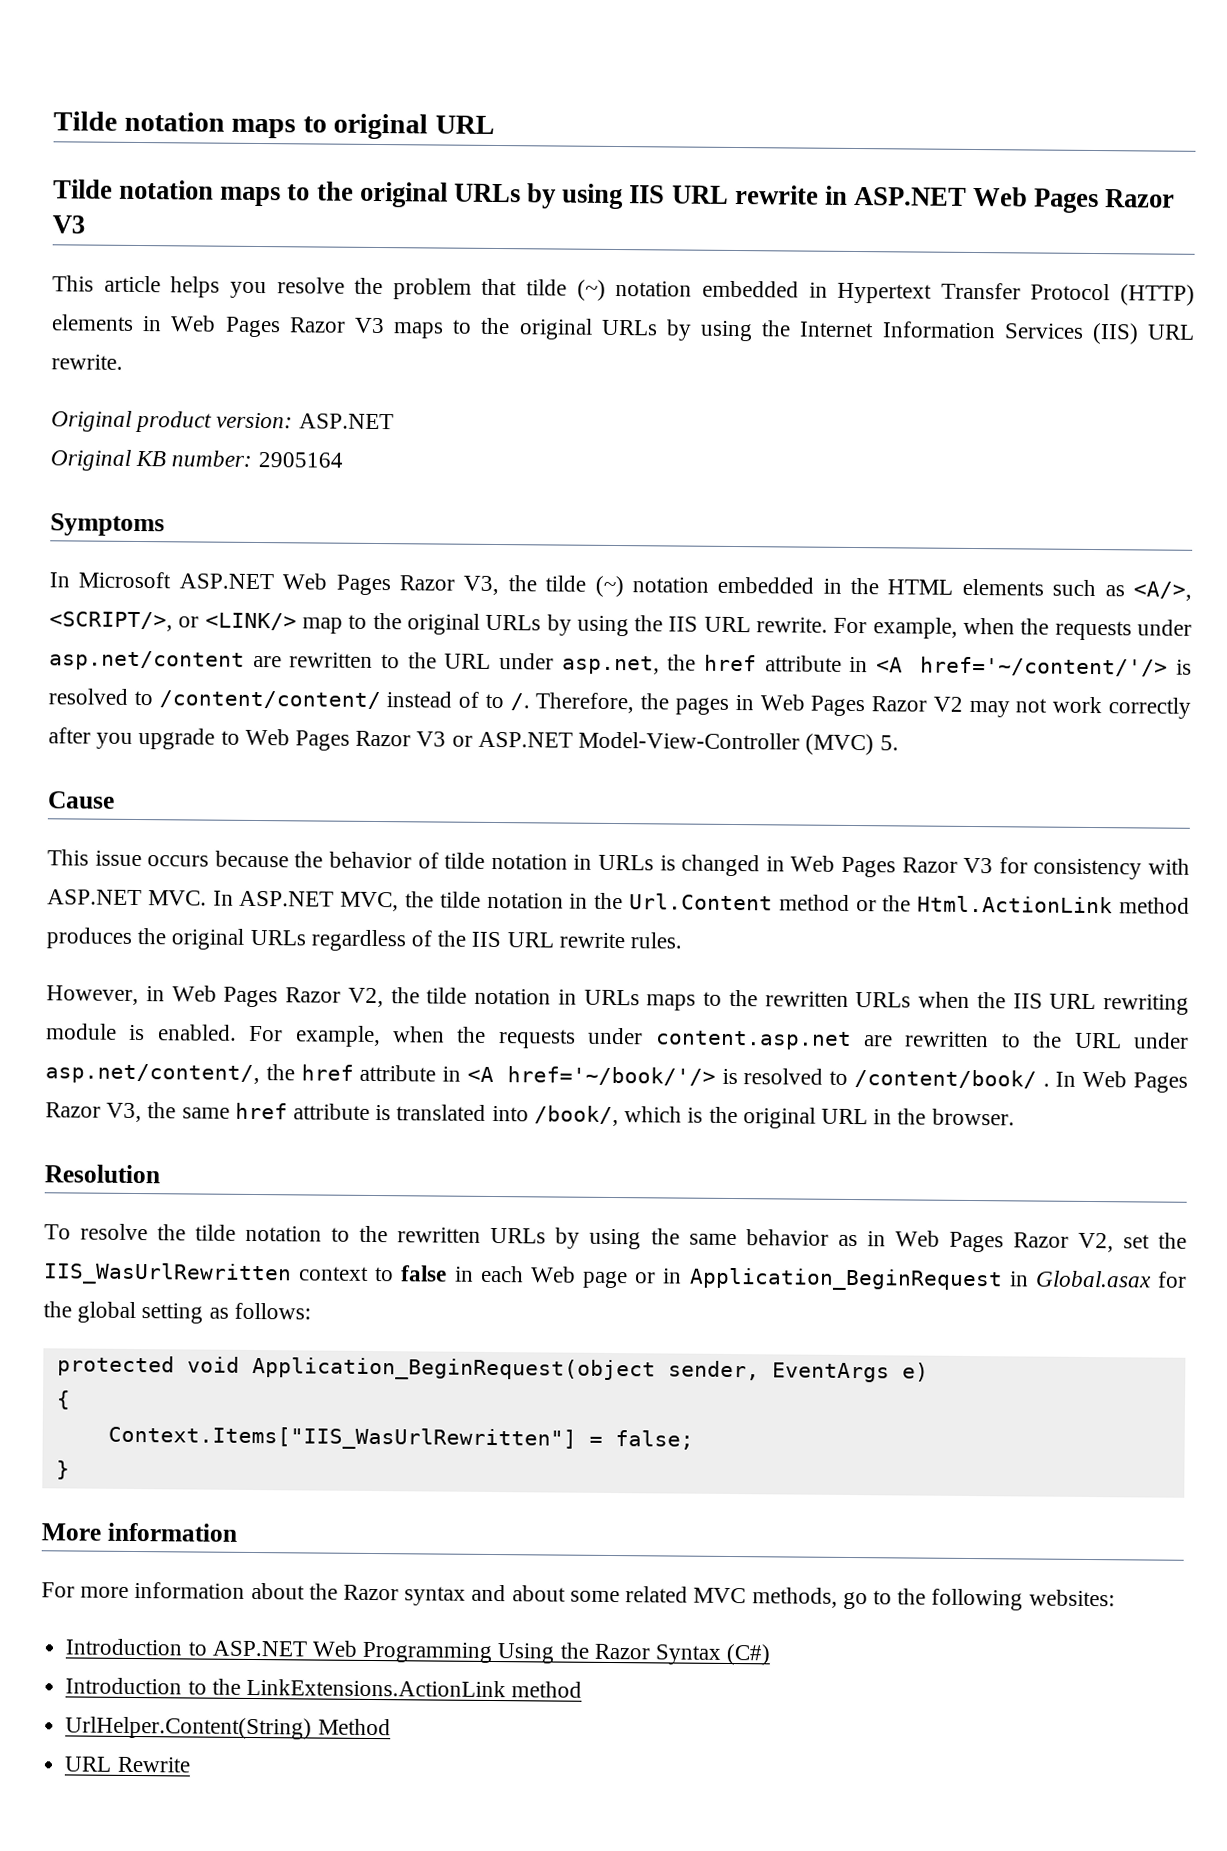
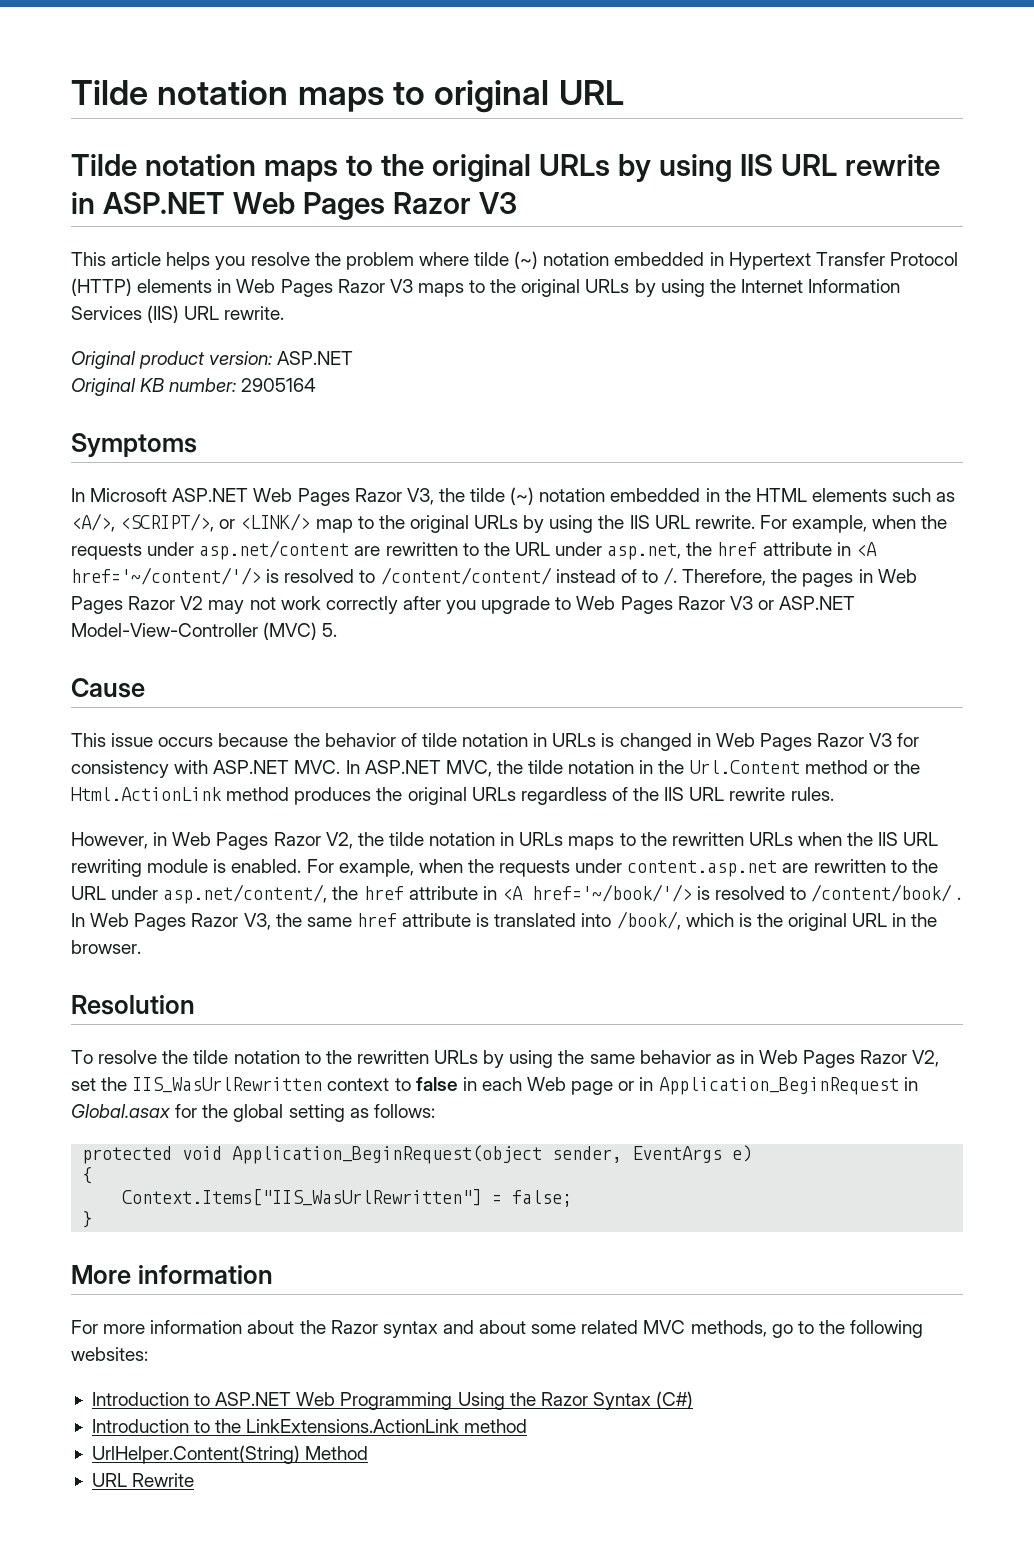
- This article helps you resolve the problem that tilde (~) notation embedded in Hypertext Transfer Protocol (HTTP) elements in Web Pages Razor V3 maps to the original URLs by using the Internet Information Services (IIS) URL rewrite.
+ This article helps you resolve the problem where tilde (~) notation embedded in Hypertext Transfer Protocol (HTTP) elements in Web Pages Razor V3 maps to the original URLs by using the Internet Information Services (IIS) URL rewrite.

